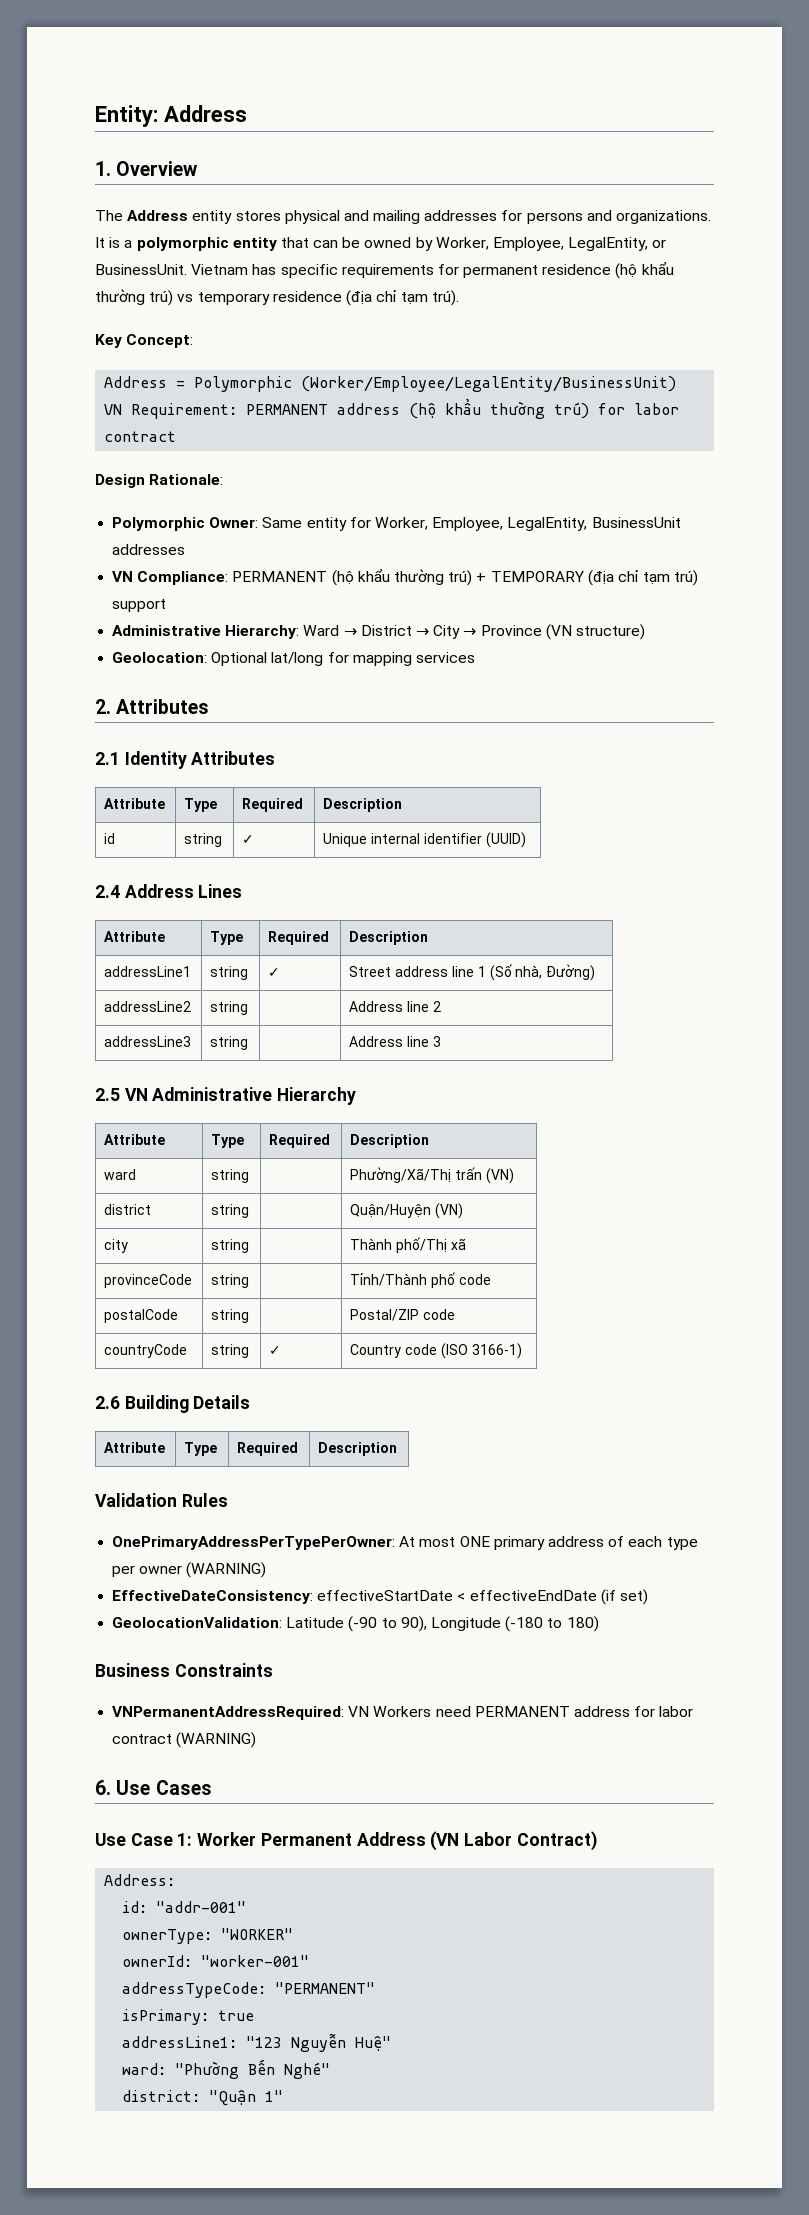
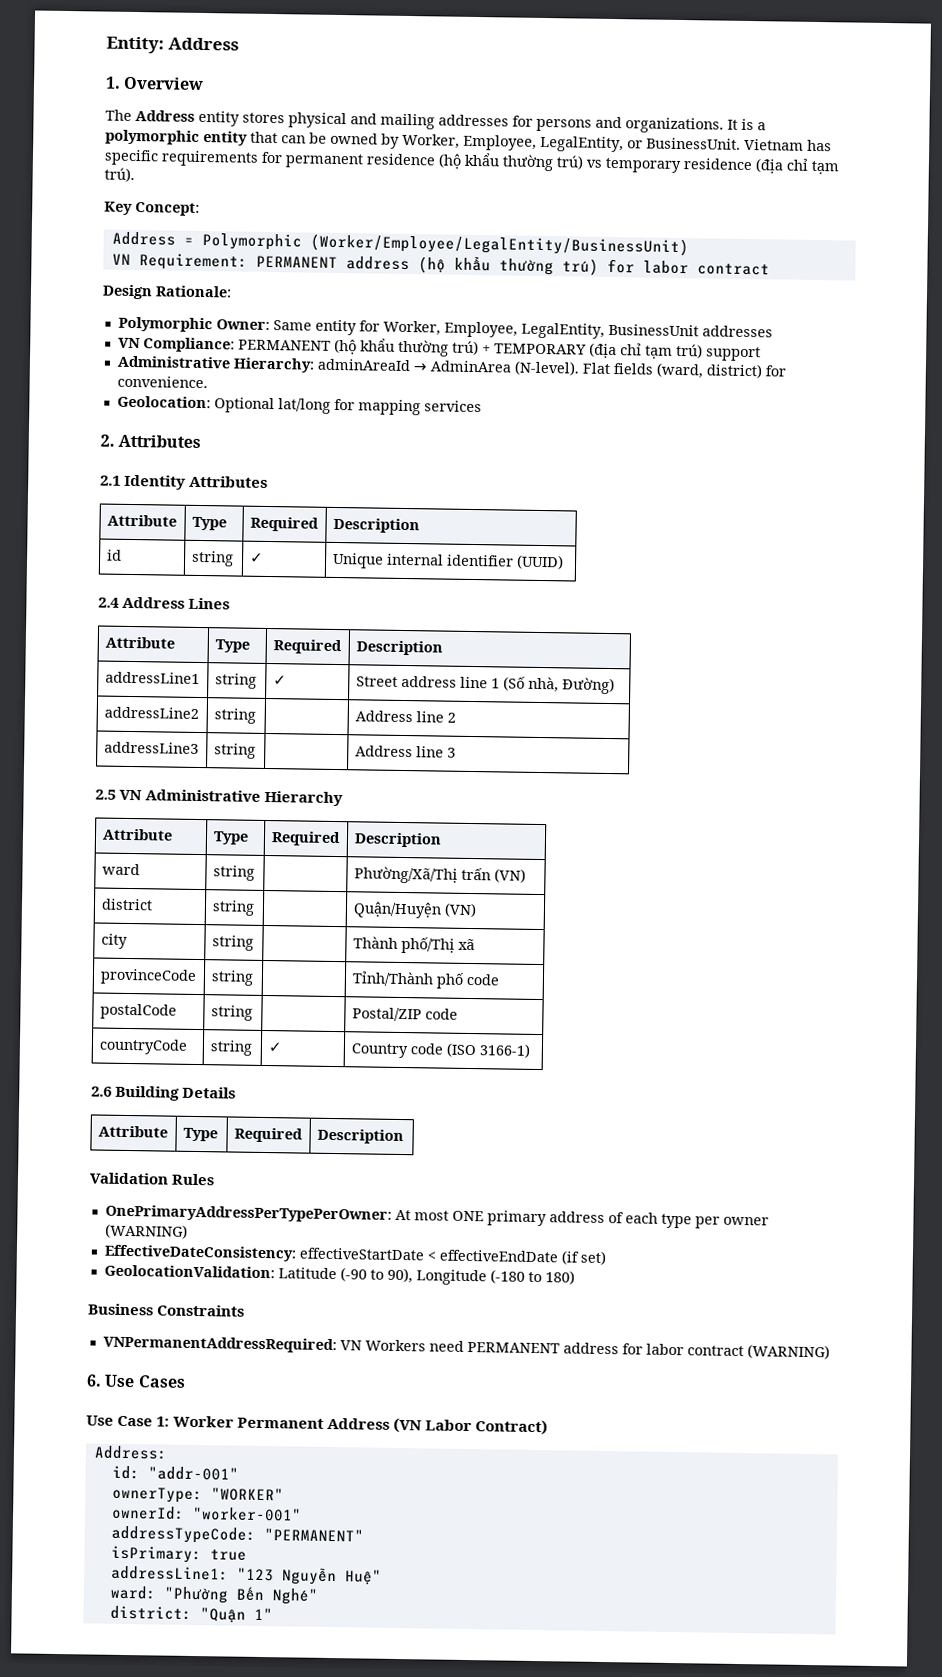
- Administrative Hierarchy: Ward → District → City → Province (VN structure)
+ Administrative Hierarchy: adminAreaId → AdminArea (N-level). Flat fields (ward, district) for convenience.

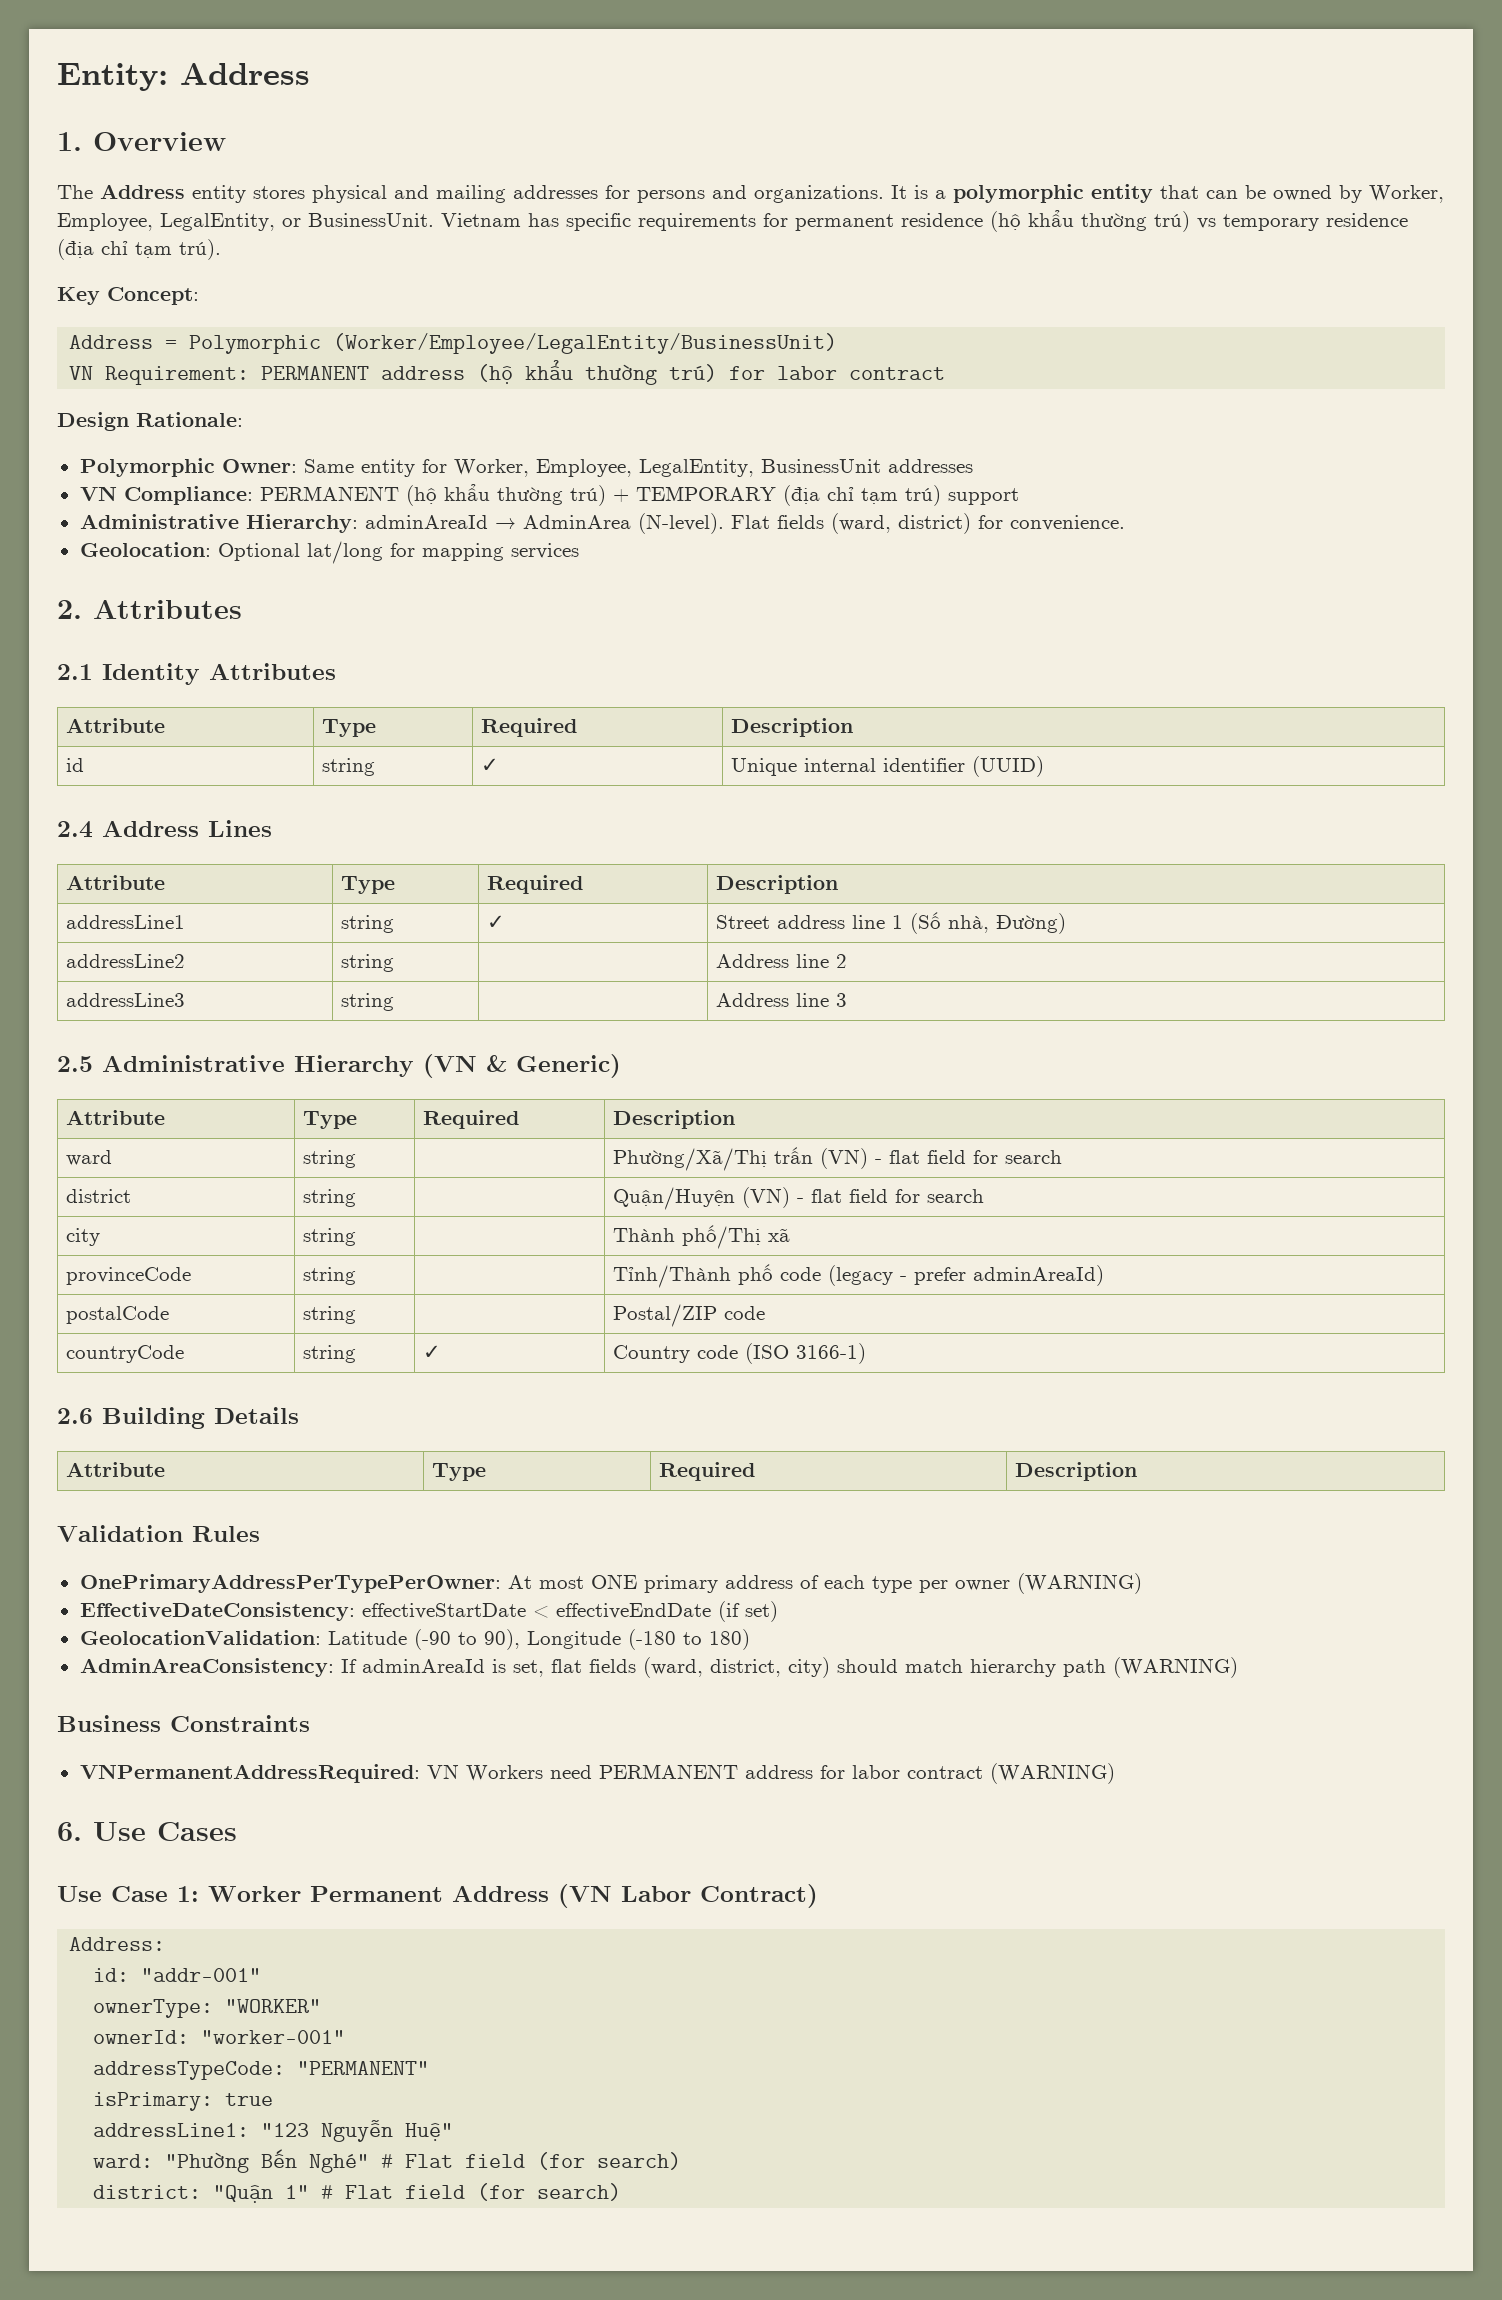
- 2.5 VN Administrative Hierarchy
+ 2.5 Administrative Hierarchy (VN & Generic)
- ward | string | | Phường/Xã/Thị trấn (VN)
+ ward | string | | Phường/Xã/Thị trấn (VN) - flat field for search
- district | string | | Quận/Huyện (VN)
+ district | string | | Quận/Huyện (VN) - flat field for search
- provinceCode | string | | Tỉnh/Thành phố code
+ provinceCode | string | | Tỉnh/Thành phố code (legacy - prefer adminAreaId)
+ AdminAreaConsistency: If adminAreaId is set, flat fields (ward, district, city) should match hierarchy path (WARNING)
- ward: "Phường Bến Nghé"
- district: "Quận 1"
+ ward: "Phường Bến Nghé" # Flat field (for search)
+ district: "Quận 1" # Flat field (for search)

